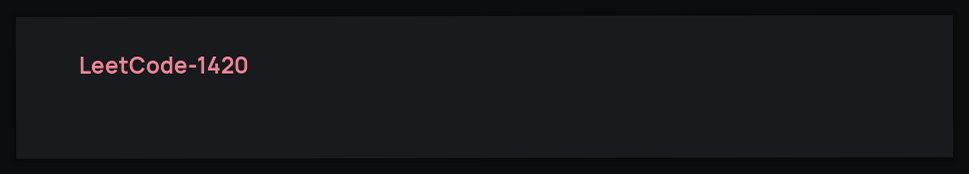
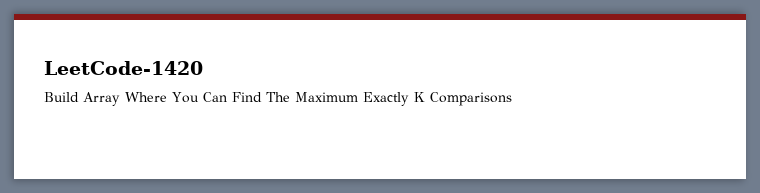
+ Build Array Where You Can Find The Maximum Exactly K Comparisons

